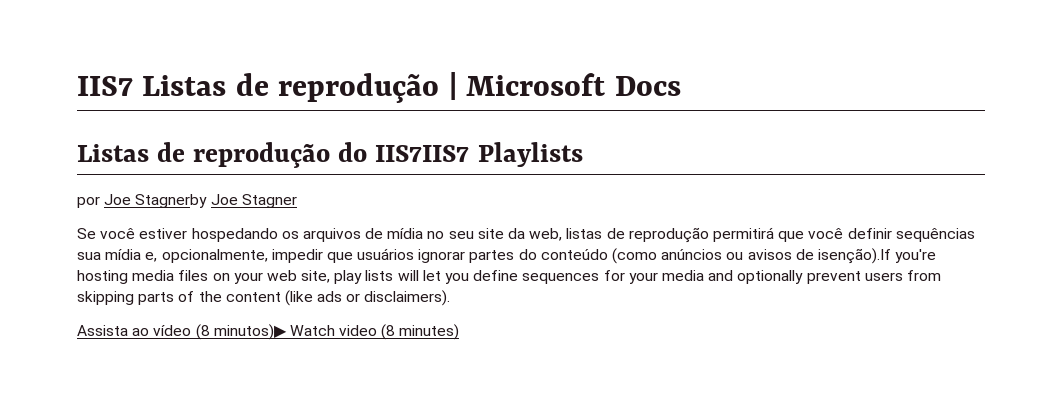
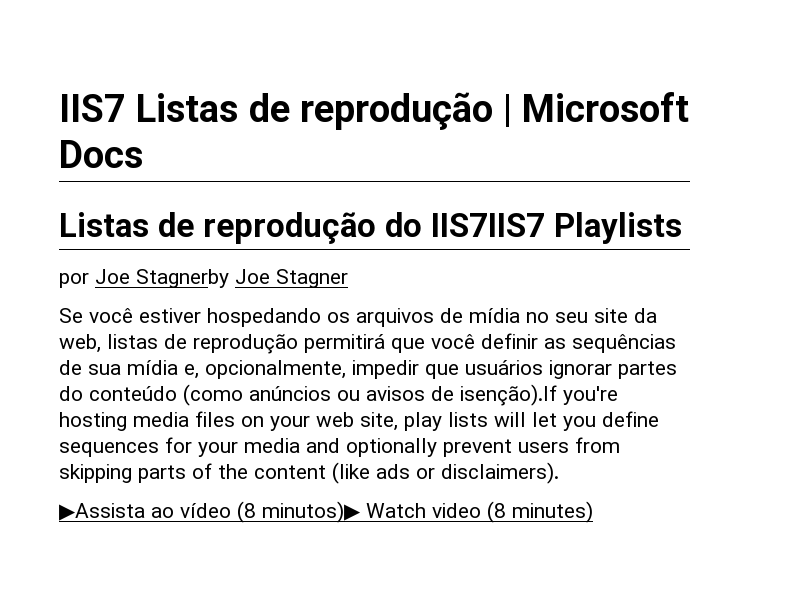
- Se você estiver hospedando os arquivos de mídia no seu site da web, listas de reprodução permitirá que você definir sequências sua mídia e, opcionalmente, impedir que usuários ignorar partes do conteúdo (como anúncios ou avisos de isenção).If you're hosting media files on your web site, play lists will let you define sequences for your media and optionally prevent users from skipping parts of the content (like ads or disclaimers).
+ Se você estiver hospedando os arquivos de mídia no seu site da web, listas de reprodução permitirá que você definir as sequências de sua mídia e, opcionalmente, impedir que usuários ignorar partes do conteúdo (como anúncios ou avisos de isenção).If you're hosting media files on your web site, play lists will let you define sequences for your media and optionally prevent users from skipping parts of the content (like ads or disclaimers).
- Assista ao vídeo (8 minutos)▶ Watch video (8 minutes)
+ ▶Assista ao vídeo (8 minutos)▶ Watch video (8 minutes)

